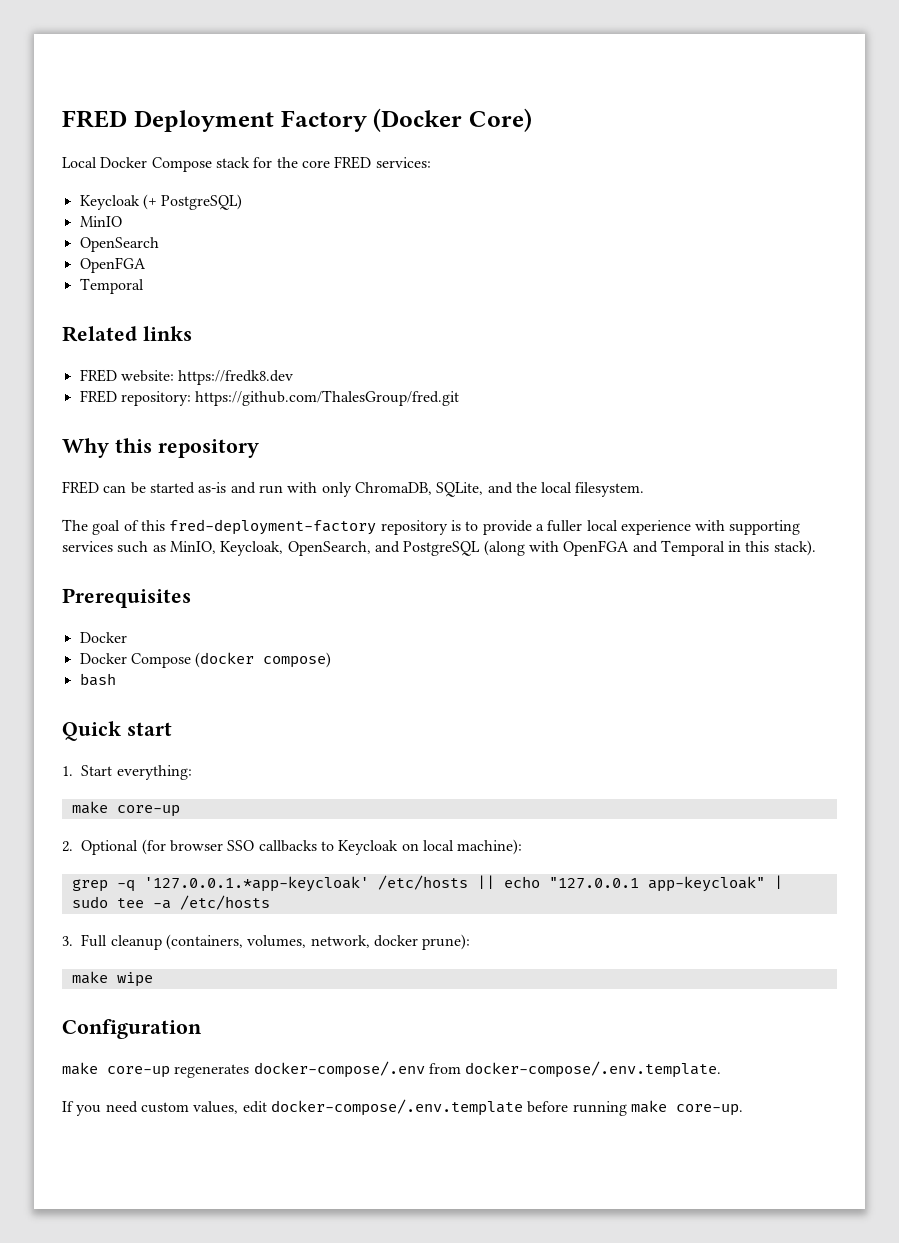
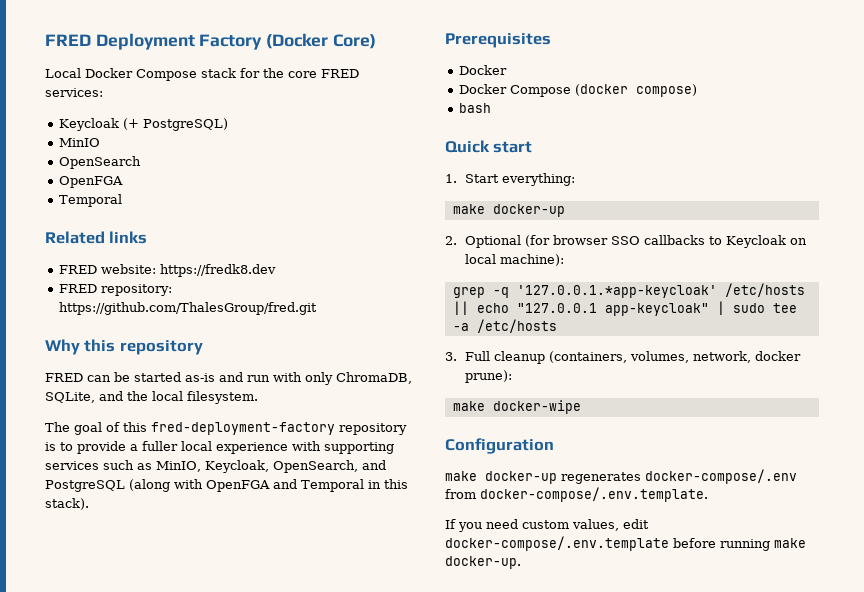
  1. Start everything:
- make core-up
+ make docker-up
- make wipe
+ make docker-wipe
- make core-up regenerates docker-compose/.env from docker-compose/.env.template.
+ make docker-up regenerates docker-compose/.env from docker-compose/.env.template.
- If you need custom values, edit docker-compose/.env.template before running make core-up.
+ If you need custom values, edit docker-compose/.env.template before running make docker-up.

